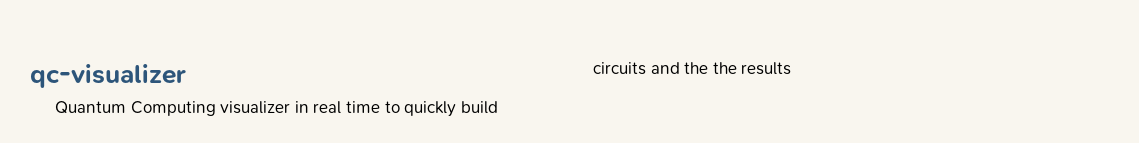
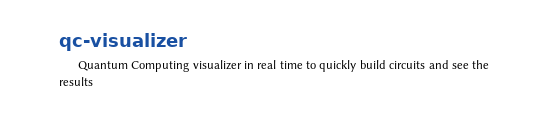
- Quantum Computing visualizer in real time to quickly build circuits and the the results
+ Quantum Computing visualizer in real time to quickly build circuits and see the results

